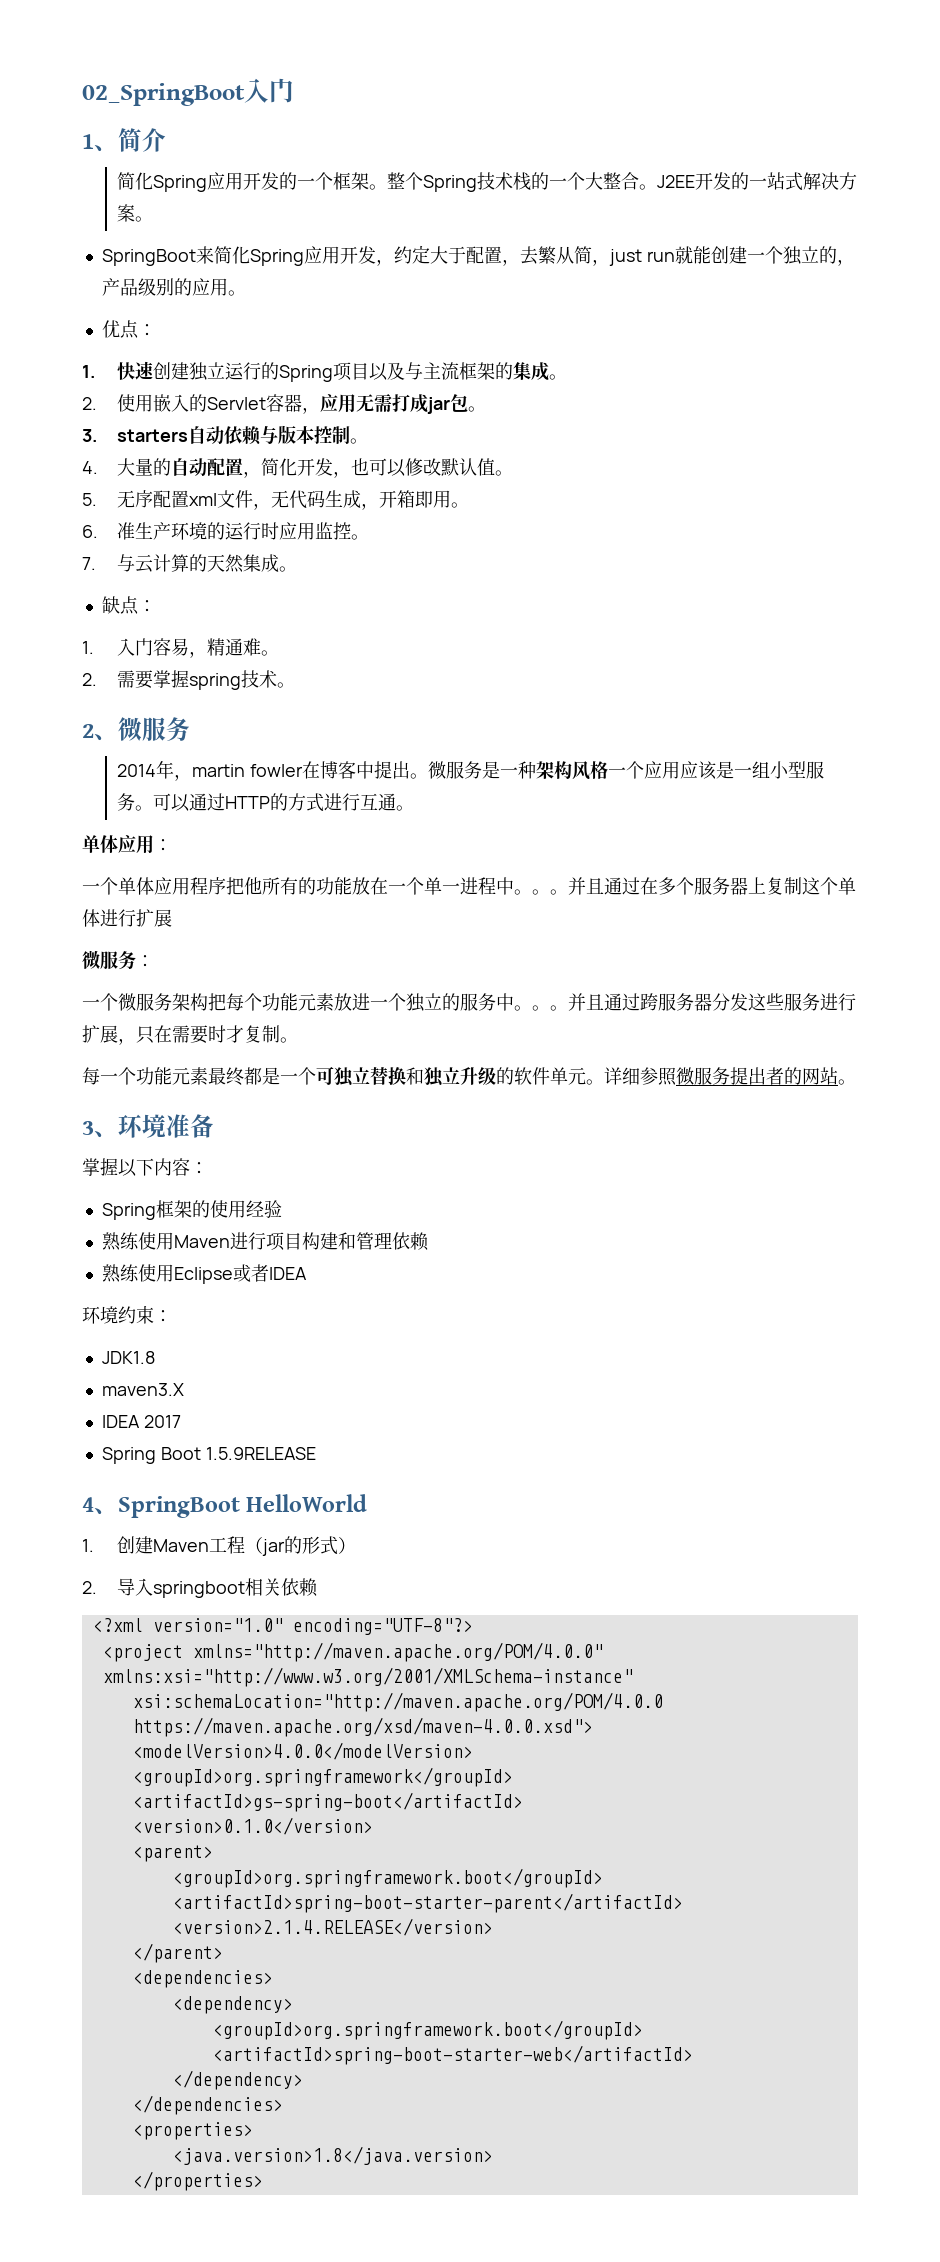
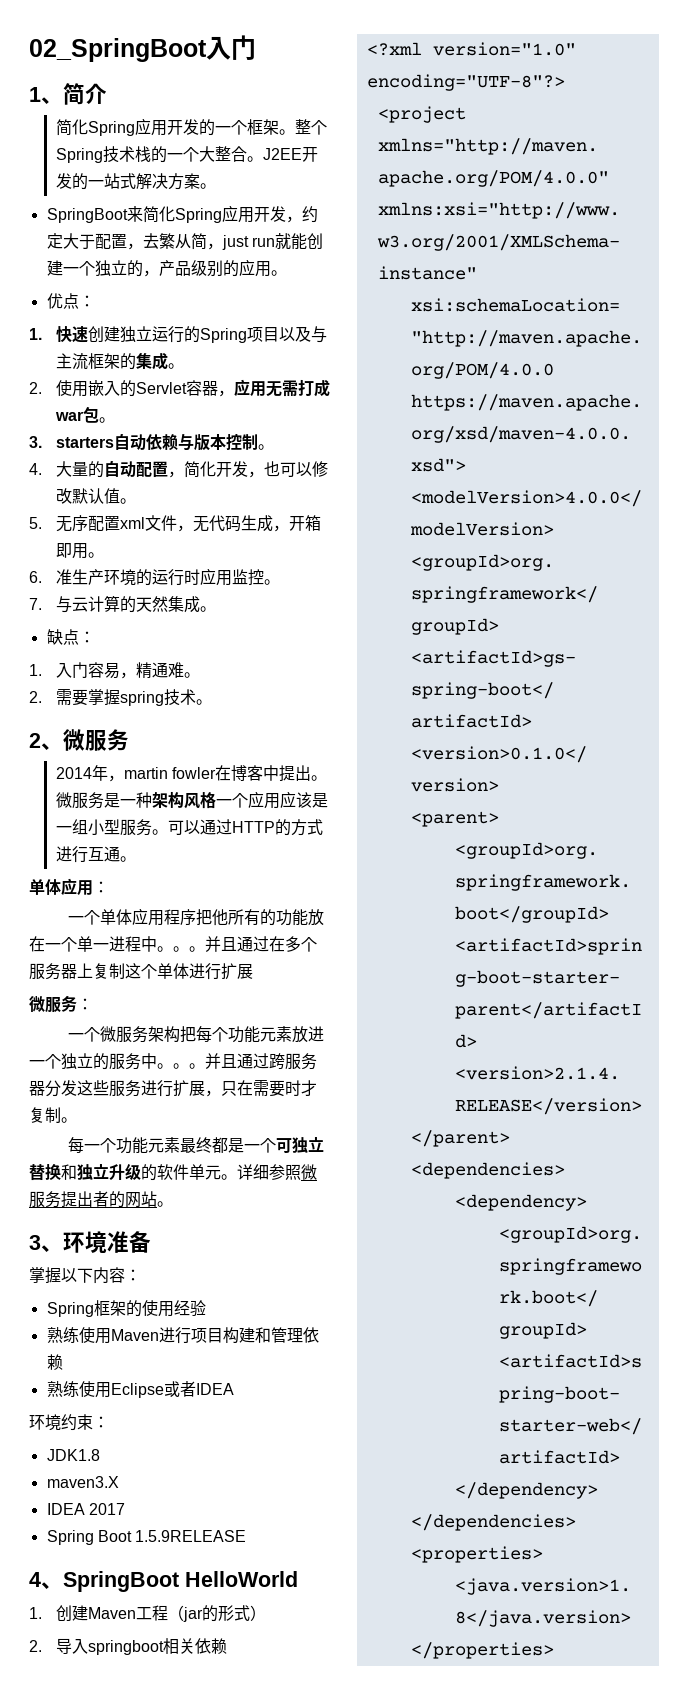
- 2.使用嵌入的Servlet容器，应用无需打成jar包。
+ 2.使用嵌入的Servlet容器，应用无需打成war包。

